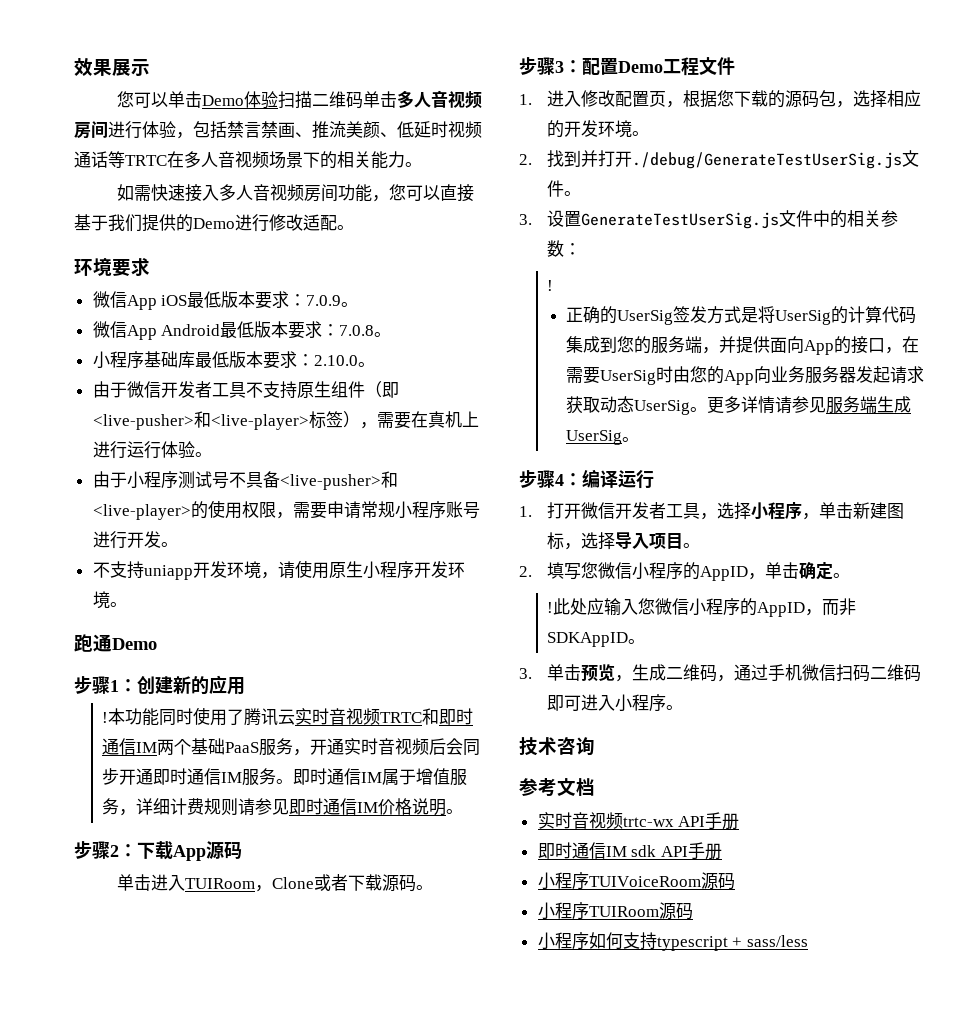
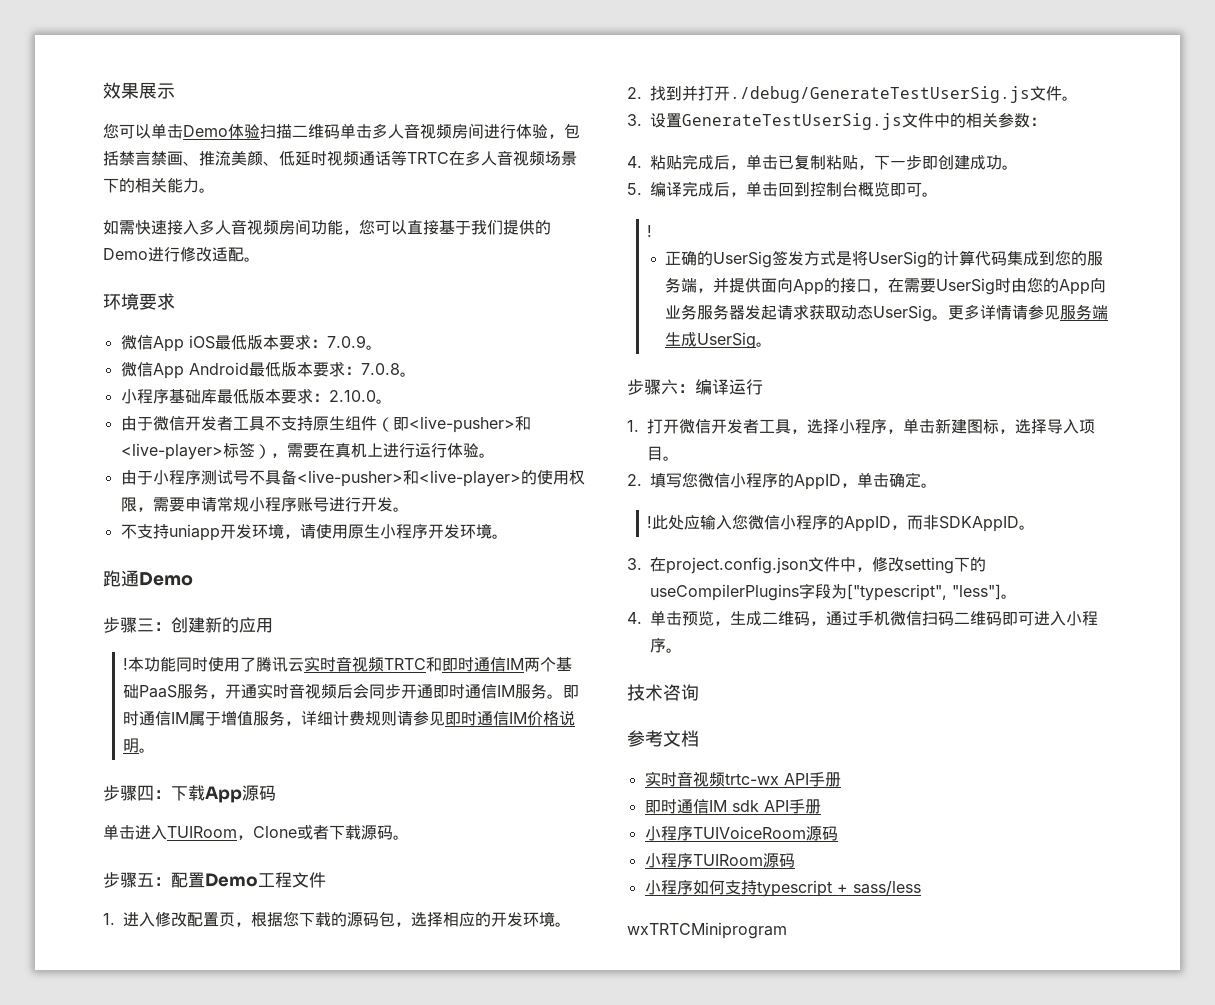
- 步骤1：创建新的应用
+ 步骤三：创建新的应用
- 步骤2：下载App源码
+ 步骤四：下载App源码
- 步骤3：配置Demo工程文件
+ 步骤五：配置Demo工程文件
+ 4.粘贴完成后，单击已复制粘贴，下一步即创建成功。
+ 5.编译完成后，单击回到控制台概览即可。
- 步骤4：编译运行
+ 步骤六：编译运行
- 3.单击预览，生成二维码，通过手机微信扫码二维码即可进入小程序。
+ 3.在project.config.json文件中，修改setting下的useCompilerPlugins字段为["typescript", "less"]。
+ 4.单击预览，生成二维码，通过手机微信扫码二维码即可进入小程序。
+ wxTRTCMiniprogram

